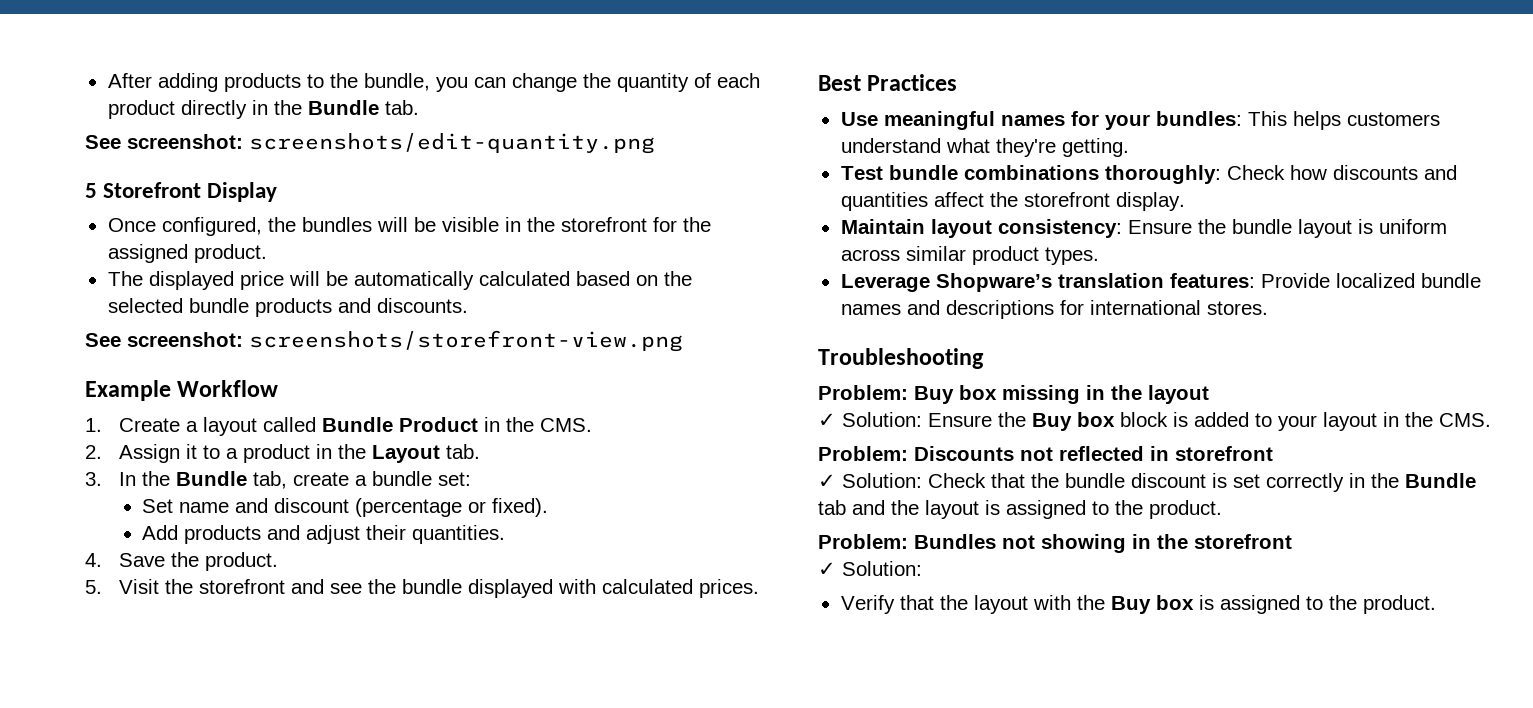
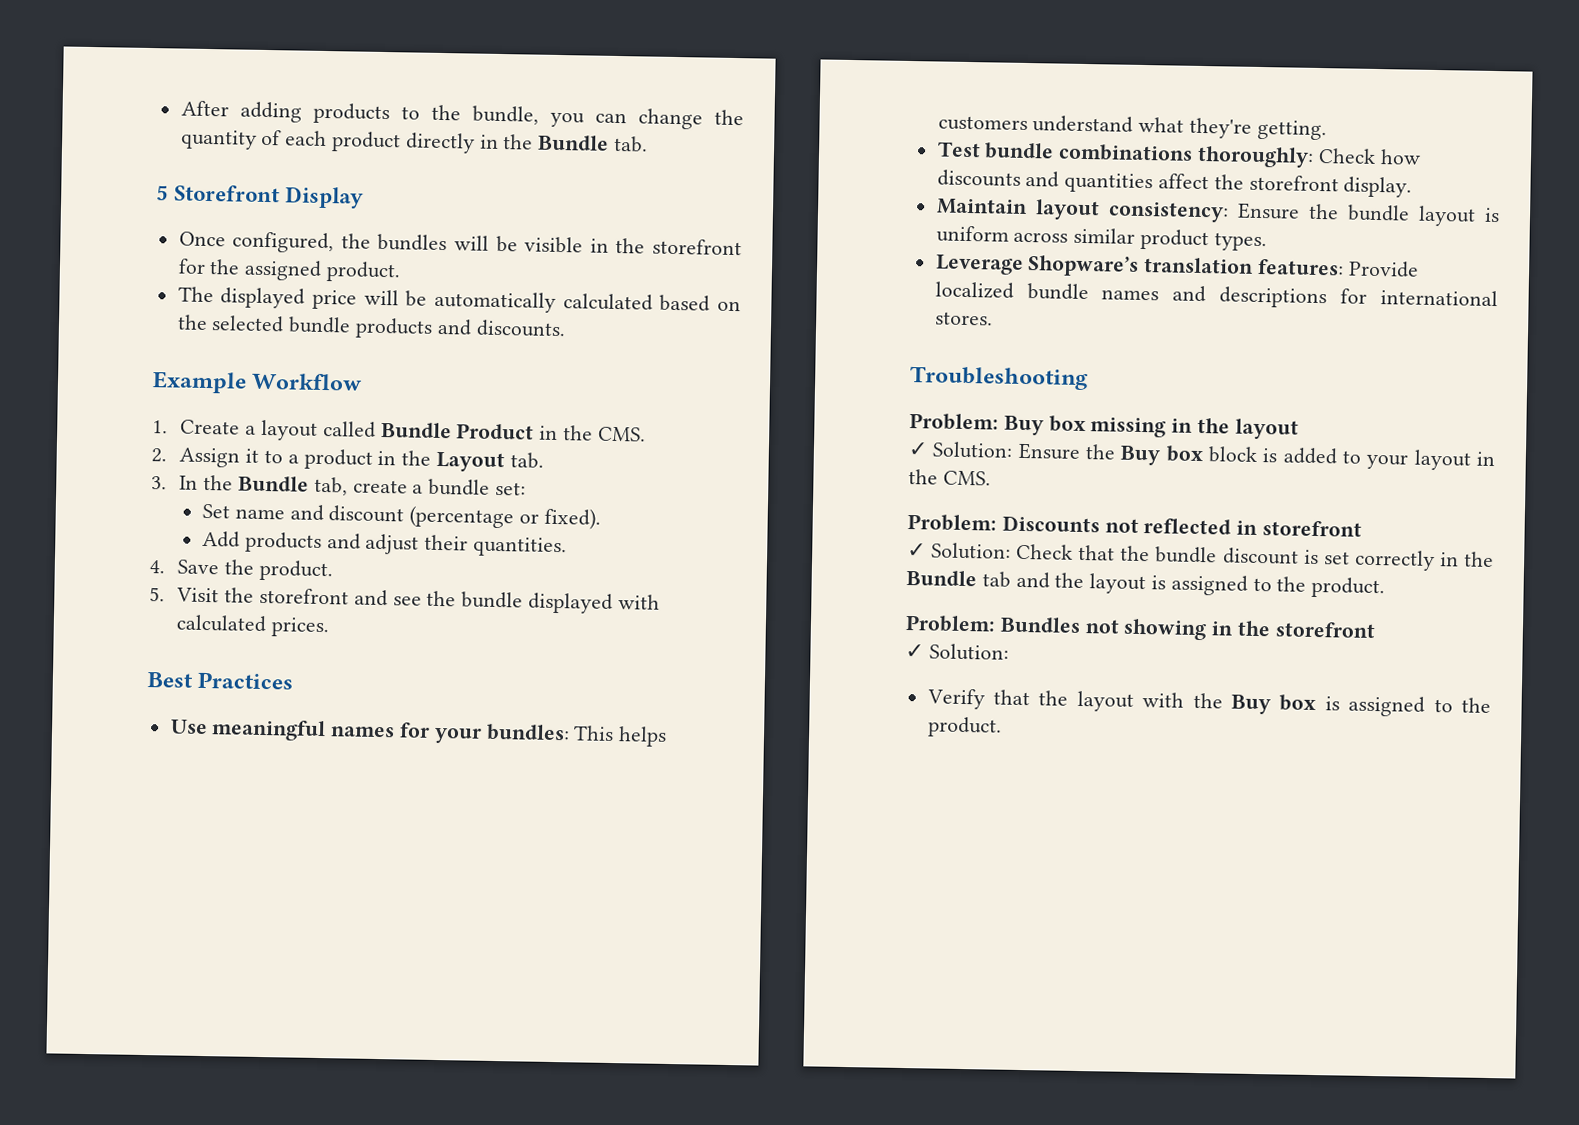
- See screenshot: screenshots/edit-quantity.png
- See screenshot: screenshots/storefront-view.png

